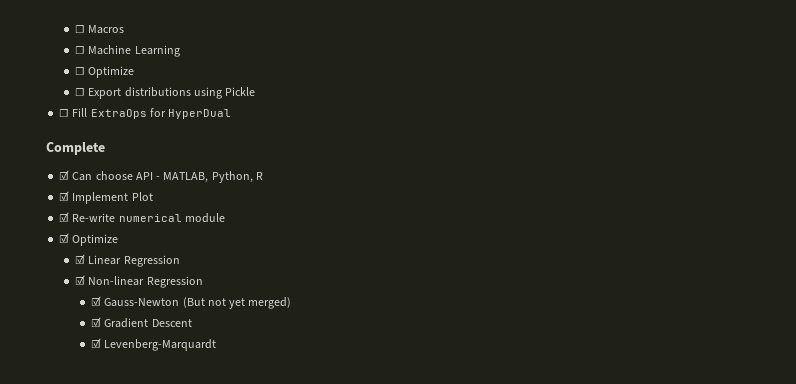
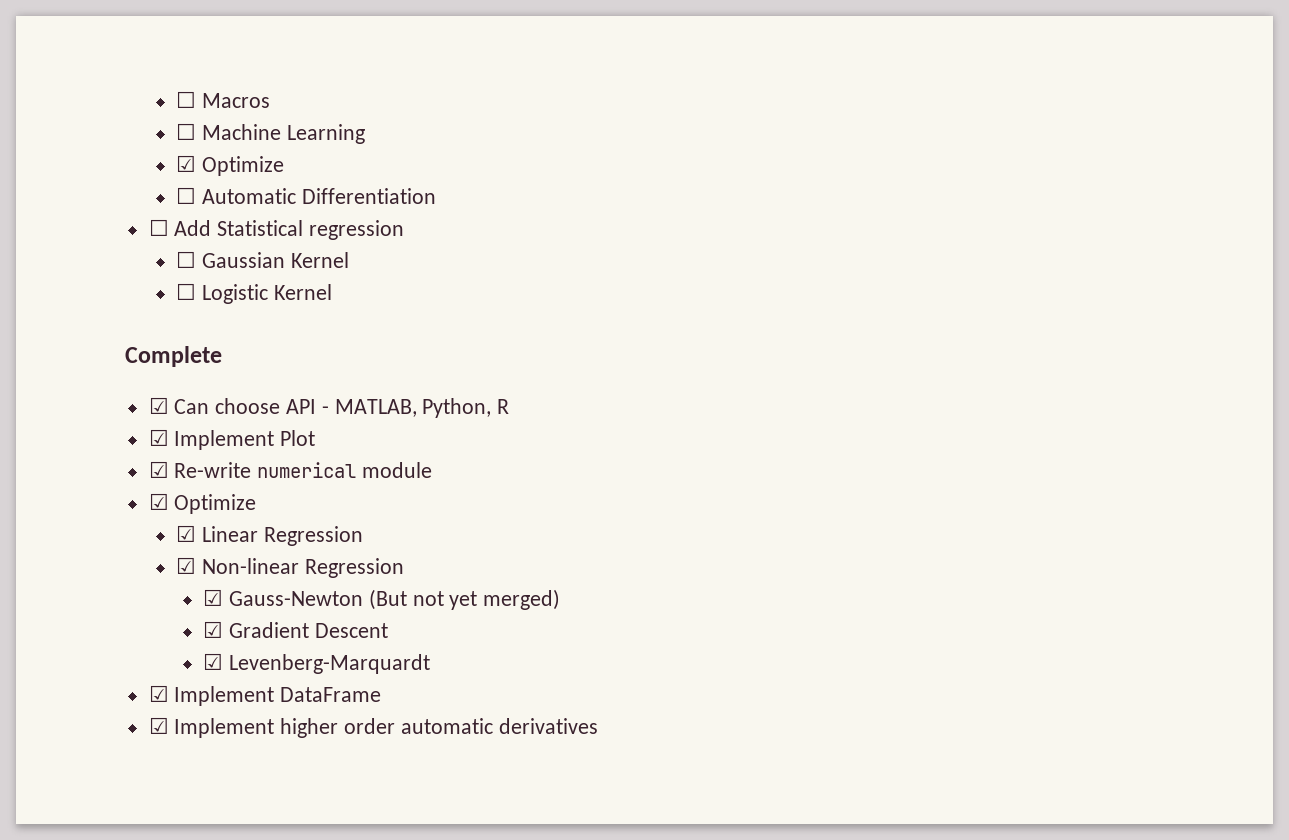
  ☐ Machine Learning
- ☐ Optimize
+ ☑ Optimize
- ☐ Export distributions using Pickle
- ☐ Fill ExtraOps for HyperDual
+ ☐ Automatic Differentiation
+ ☐ Add Statistical regression
+ ☐ Gaussian Kernel
+ ☐ Logistic Kernel
+ ☑ Implement DataFrame
+ ☑ Implement higher order automatic derivatives

